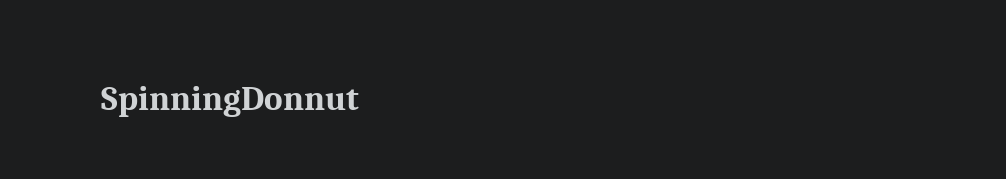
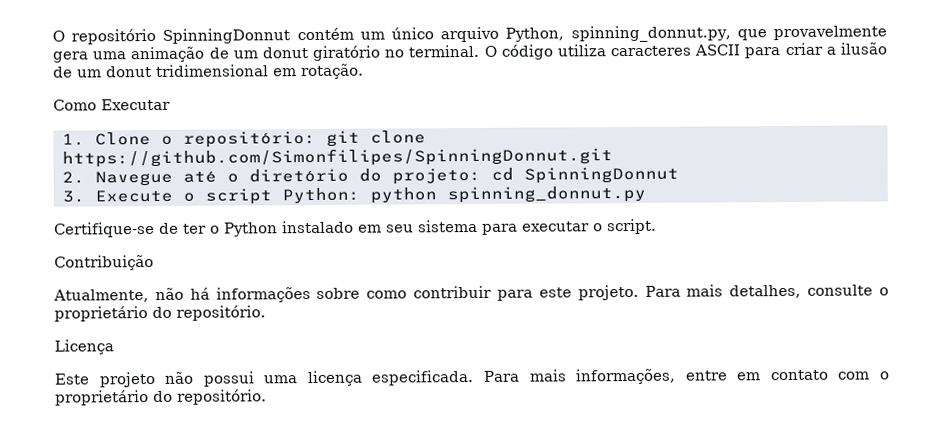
- SpinningDonnut
+ O repositório SpinningDonnut contém um único arquivo Python, spinning_donnut.py, que provavelmente gera uma animação de um donut giratório no terminal. O código utiliza caracteres ASCII para criar a ilusão de um donut tridimensional em rotação.
+ Como Executar
+ 1. Clone o repositório: git clone https://github.com/Simonfilipes/SpinningDonnut.git
+ 2. Navegue até o diretório do projeto: cd SpinningDonnut
+ 3. Execute o script Python: python spinning_donnut.py
+ Certifique-se de ter o Python instalado em seu sistema para executar o script.
+ Contribuição
+ Atualmente, não há informações sobre como contribuir para este projeto. Para mais detalhes, consulte o proprietário do repositório.
+ Licença
+ Este projeto não possui uma licença especificada. Para mais informações, entre em contato com o proprietário do repositório.

